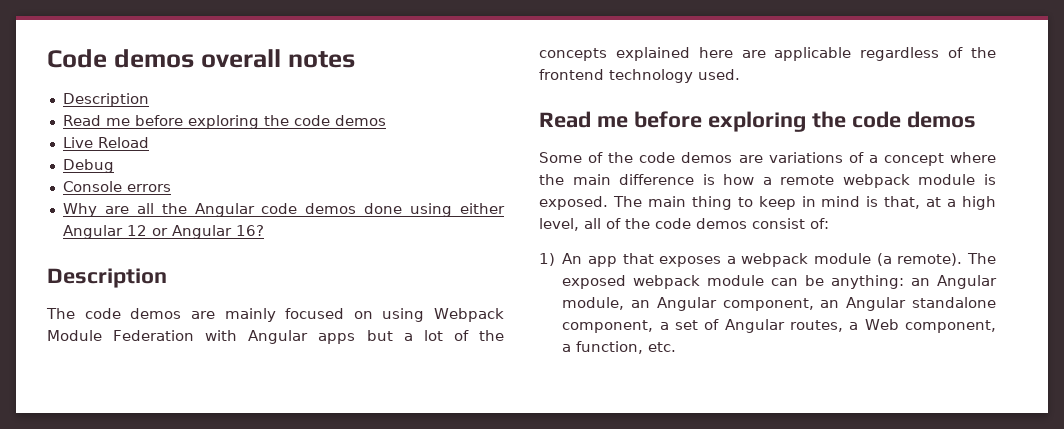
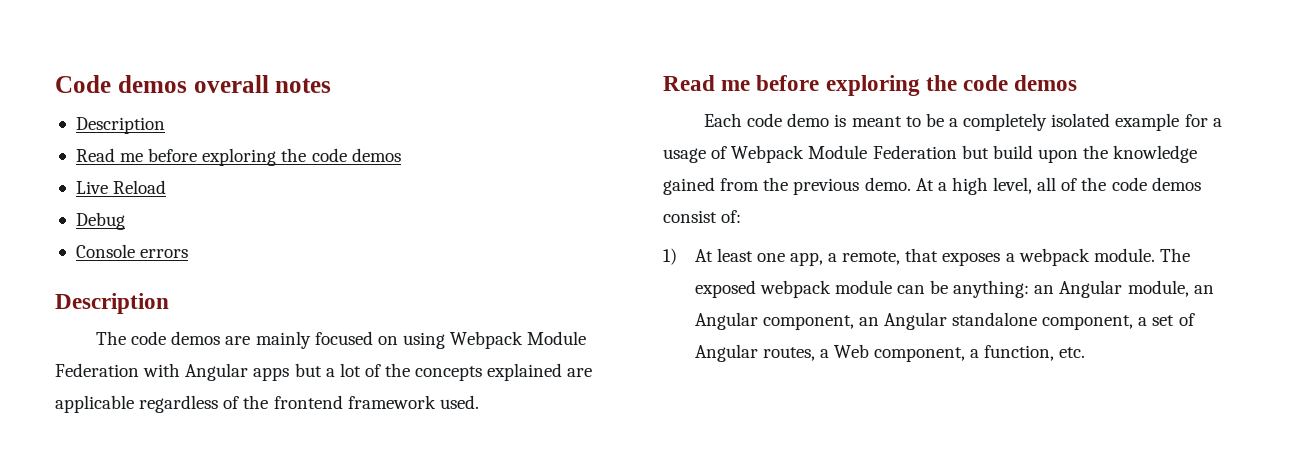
- Why are all the Angular code demos done using either Angular 12 or Angular 16?
- The code demos are mainly focused on using Webpack Module Federation with Angular apps but a lot of the concepts explained here are applicable regardless of the frontend technology used.
+ The code demos are mainly focused on using Webpack Module Federation with Angular apps but a lot of the concepts explained are applicable regardless of the frontend framework used.
- Some of the code demos are variations of a concept where the main difference is how a remote webpack module is exposed. The main thing to keep in mind is that, at a high level, all of the code demos consist of:
+ Each code demo is meant to be a completely isolated example for a usage of Webpack Module Federation but build upon the knowledge gained from the previous demo. At a high level, all of the code demos consist of:
- 1) An app that exposes a webpack module (a remote).
+ 1) At least one app, a remote, that exposes a webpack module.

